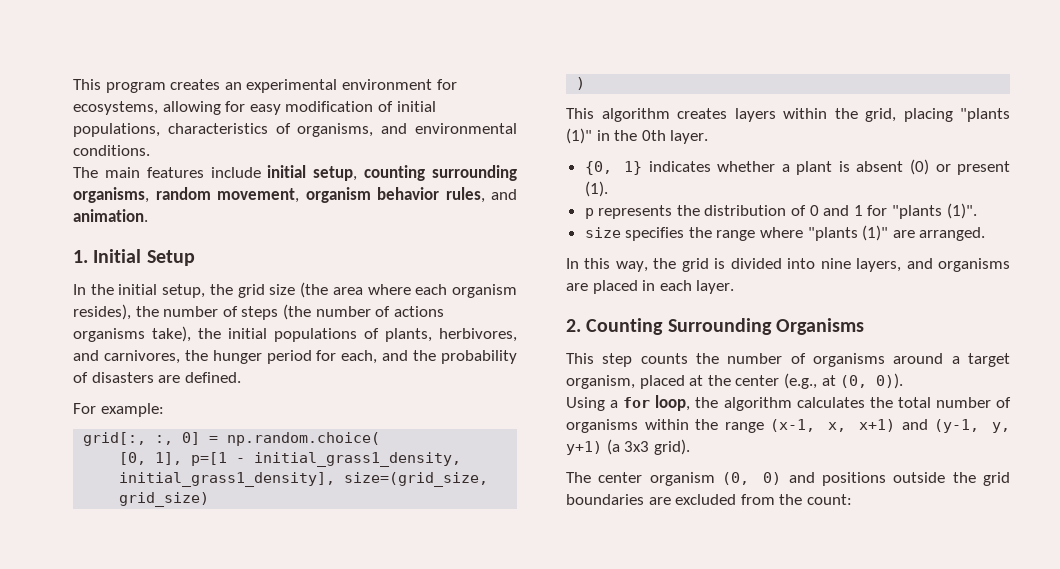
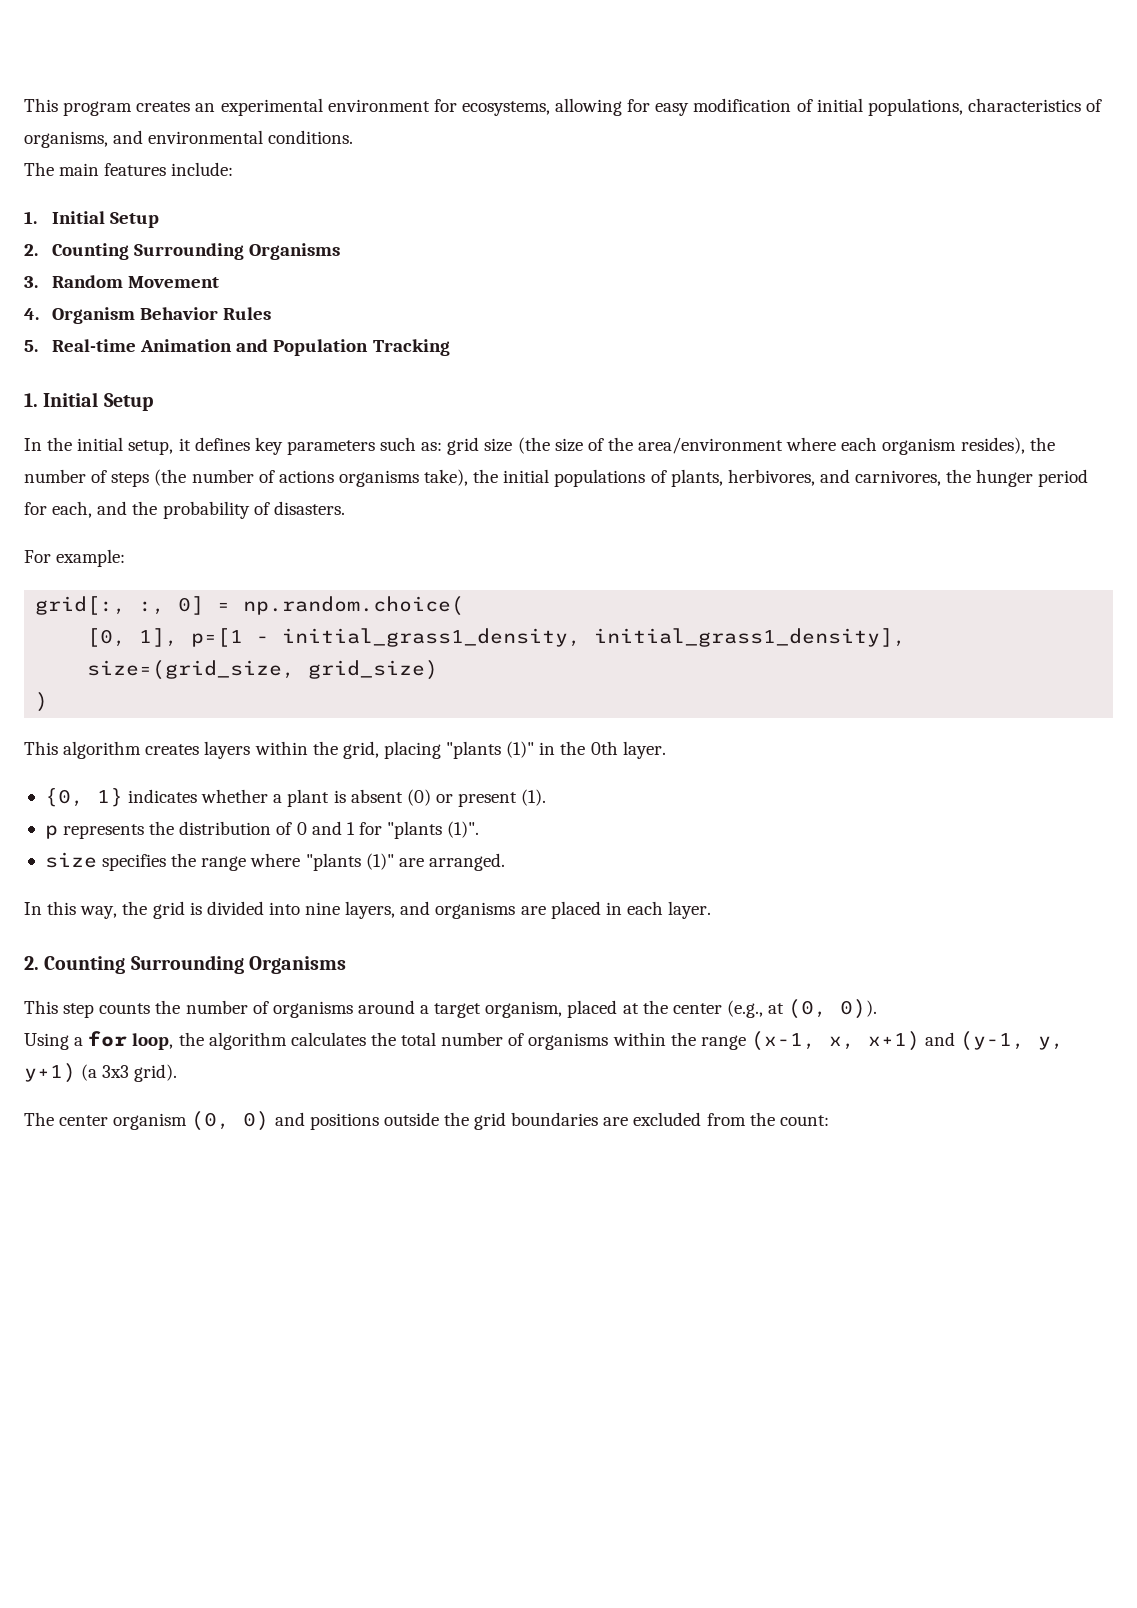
- The main features include initial setup, counting surrounding organisms, random movement, organism behavior rules, and animation.
+ The main features include:
+ 1. Initial Setup
+ 2. Counting Surrounding Organisms
+ 3. Random Movement
+ 4. Organism Behavior Rules
+ 5. Real-time Animation and Population Tracking
- In the initial setup, the grid size (the area where each organism resides), the number of steps (the number of actions organisms take), the initial populations of plants, herbivores, and carnivores, the hunger period for each, and the probability of disasters are defined.
+ In the initial setup, it defines key parameters such as: grid size (the size of the area/environment where each organism resides), the number of steps (the number of actions organisms take), the initial populations of plants, herbivores, and carnivores, the hunger period for each, and the probability of disasters.

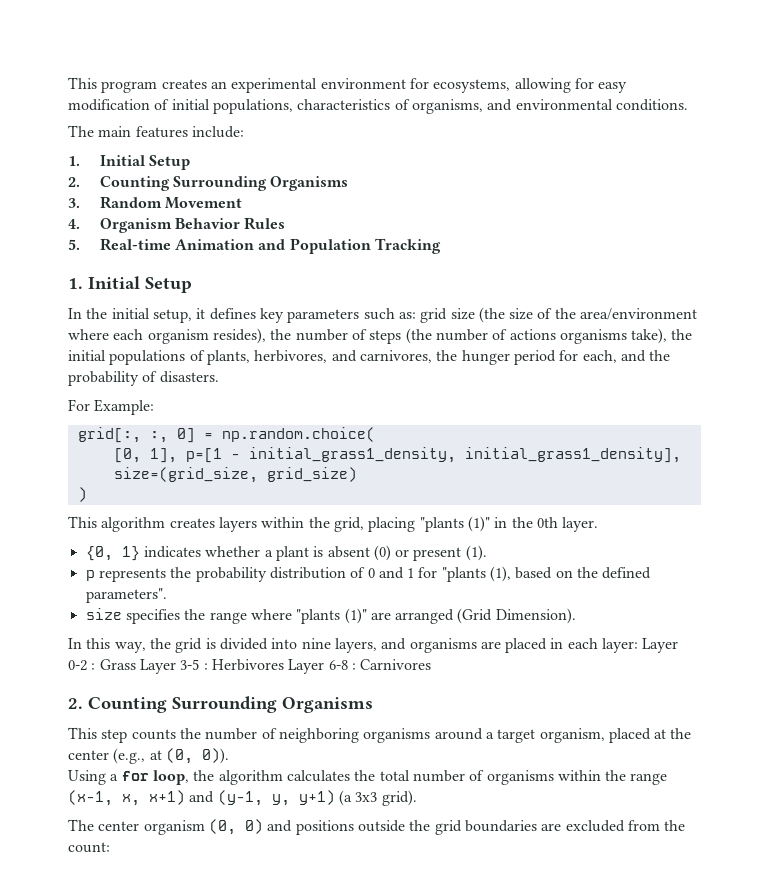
- For example:
+ For Example:
- p represents the distribution of 0 and 1 for "plants (1)".
+ p represents the probability distribution of 0 and 1 for "plants (1), based on the defined parameters".
- size specifies the range where "plants (1)" are arranged.
+ size specifies the range where "plants (1)" are arranged (Grid Dimension).
- In this way, the grid is divided into nine layers, and organisms are placed in each layer.
+ In this way, the grid is divided into nine layers, and organisms are placed in each layer: Layer 0-2 : Grass Layer 3-5 : Herbivores Layer 6-8 : Carnivores
- This step counts the number of organisms around a target organism, placed at the center (e.g., at (0, 0)).
+ This step counts the number of neighboring organisms around a target organism, placed at the center (e.g., at (0, 0)).

